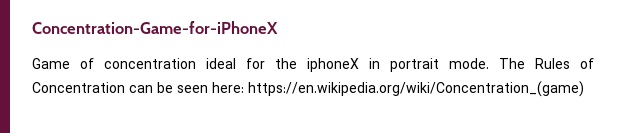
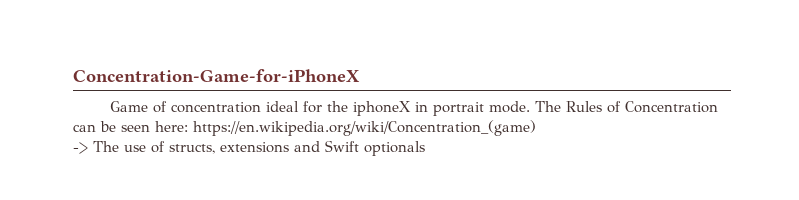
+ -> The use of structs, extensions and Swift optionals

